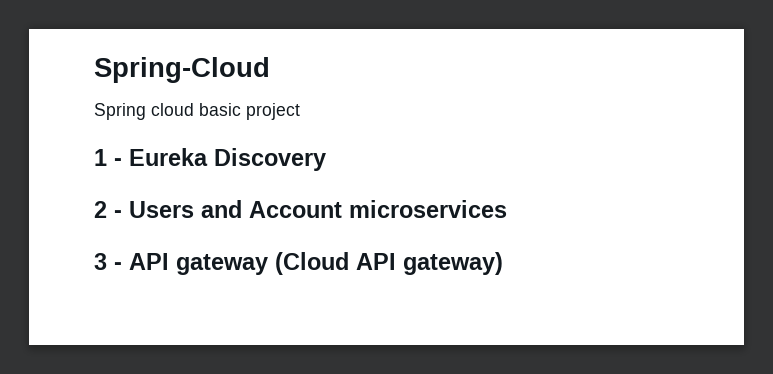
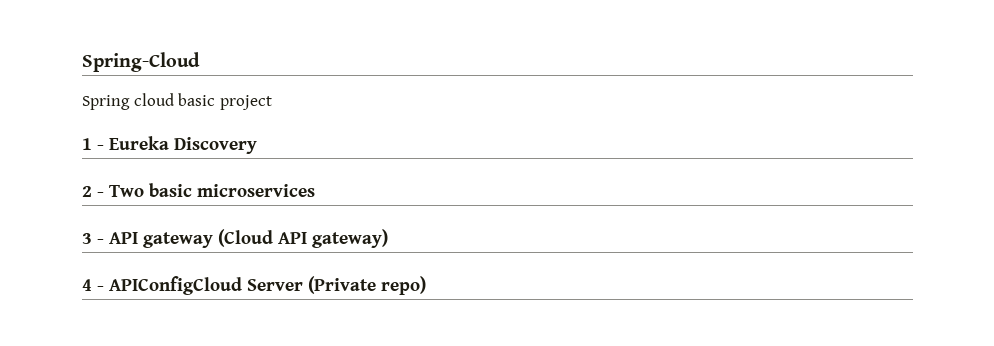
- 2 - Users and Account microservices
+ 2 - Two basic microservices
+ 4 - APIConfigCloud Server (Private repo)

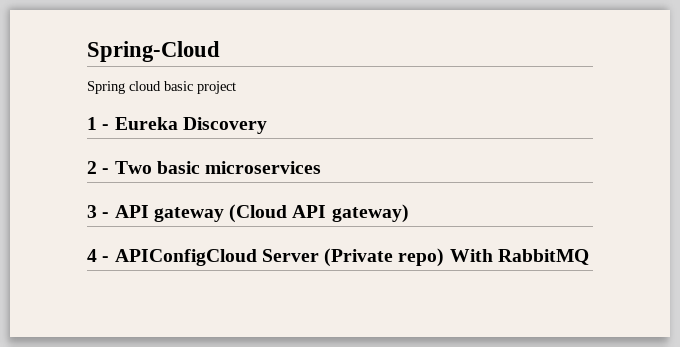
- 4 - APIConfigCloud Server (Private repo)
+ 4 - APIConfigCloud Server (Private repo) With RabbitMQ

